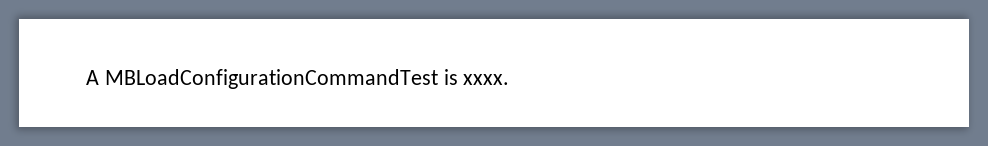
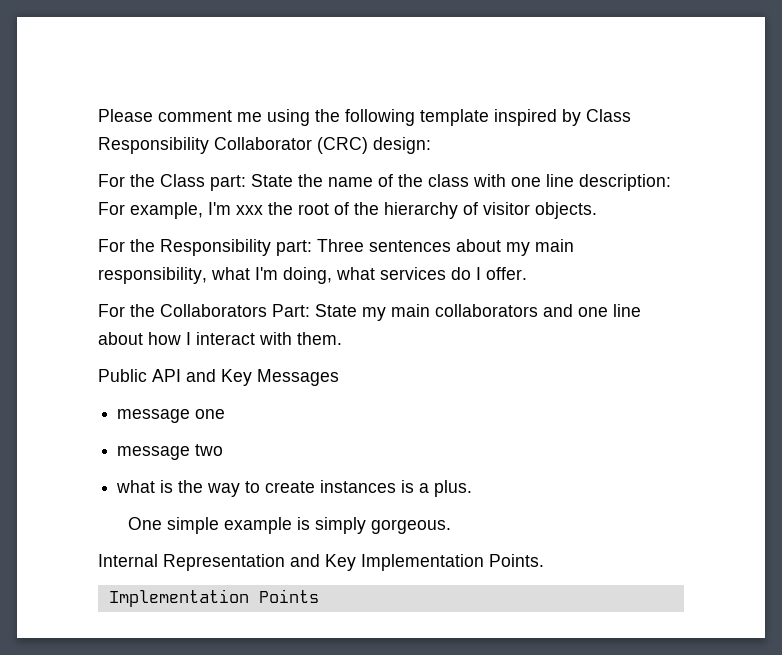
- A MBLoadConfigurationCommandTest is xxxx.
+ Please comment me using the following template inspired by Class Responsibility Collaborator (CRC) design:
+ For the Class part: State the name of the class with one line description: For example, I'm xxx the root of the hierarchy of visitor objects.
+ For the Responsibility part: Three sentences about my main responsibility, what I'm doing, what services do I offer.
+ For the Collaborators Part: State my main collaborators and one line about how I interact with them.
+ Public API and Key Messages
+ message one
+ message two
+ what is the way to create instances is a plus.
+ One simple example is simply gorgeous.
+ Internal Representation and Key Implementation Points.
+ Implementation Points

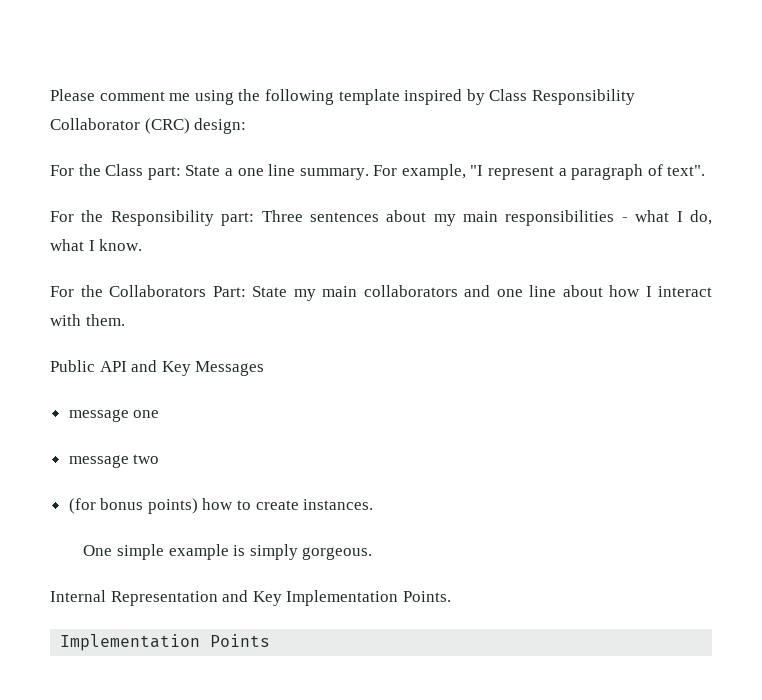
- For the Class part: State the name of the class with one line description: For example, I'm xxx the root of the hierarchy of visitor objects.
+ For the Class part: State a one line summary. For example, "I represent a paragraph of text".
- For the Responsibility part: Three sentences about my main responsibility, what I'm doing, what services do I offer.
+ For the Responsibility part: Three sentences about my main responsibilities - what I do, what I know.
- what is the way to create instances is a plus.
+ (for bonus points) how to create instances.

